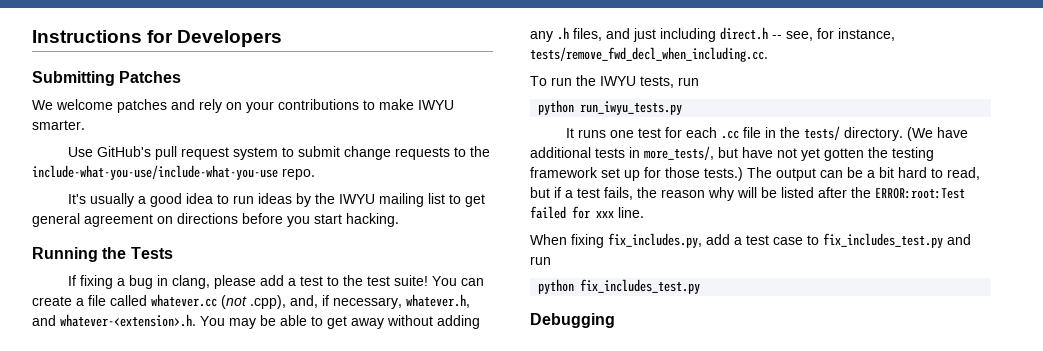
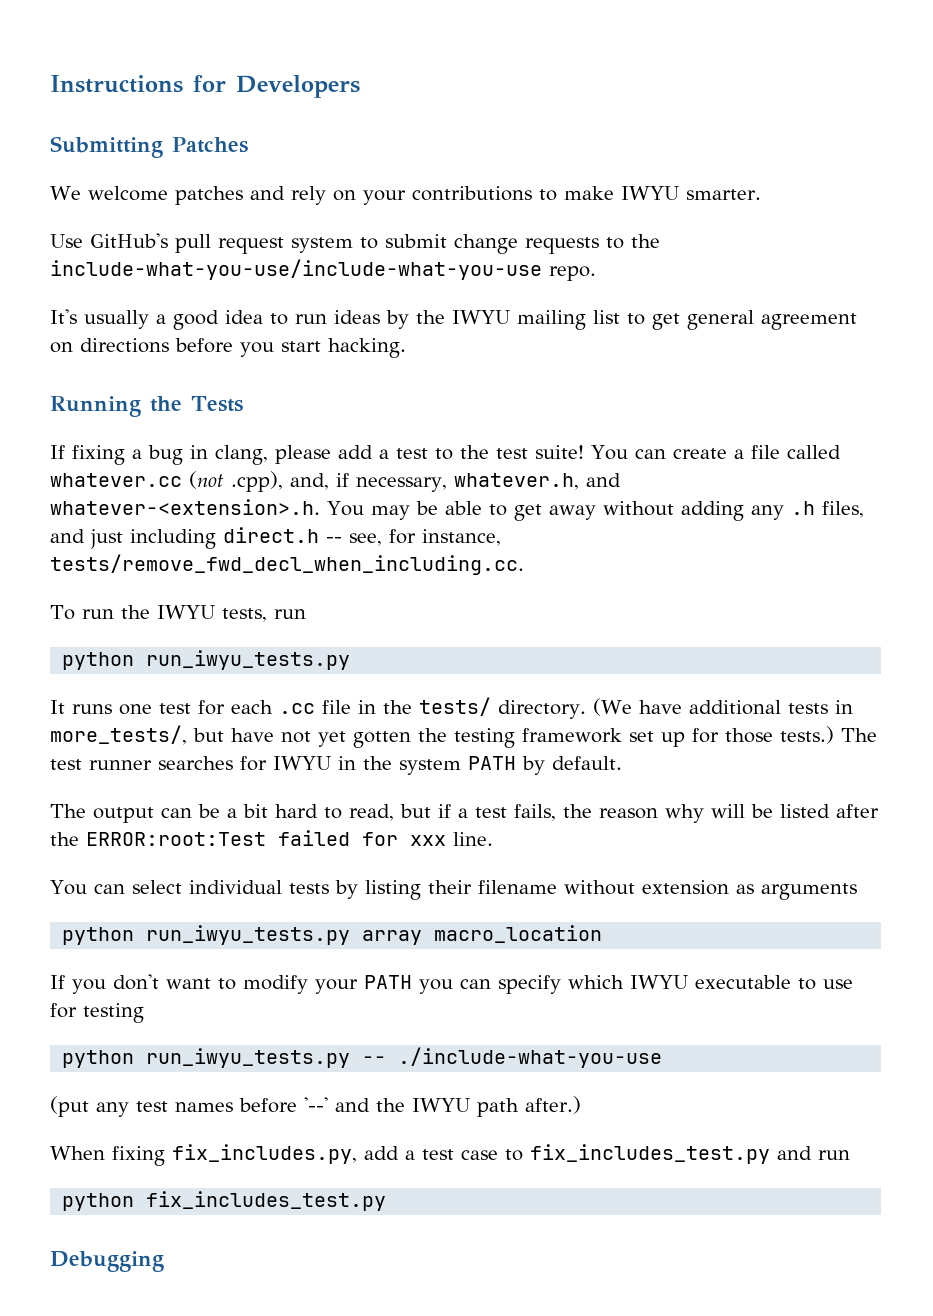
+ The test runner searches for IWYU in the system PATH by default.
+ You can select individual tests by listing their filename without extension as arguments
+ python run_iwyu_tests.py array macro_location
+ If you don't want to modify your PATH you can specify which IWYU executable to use for testing
+ python run_iwyu_tests.py -- ./include-what-you-use
+ (put any test names before '--' and the IWYU path after.)

